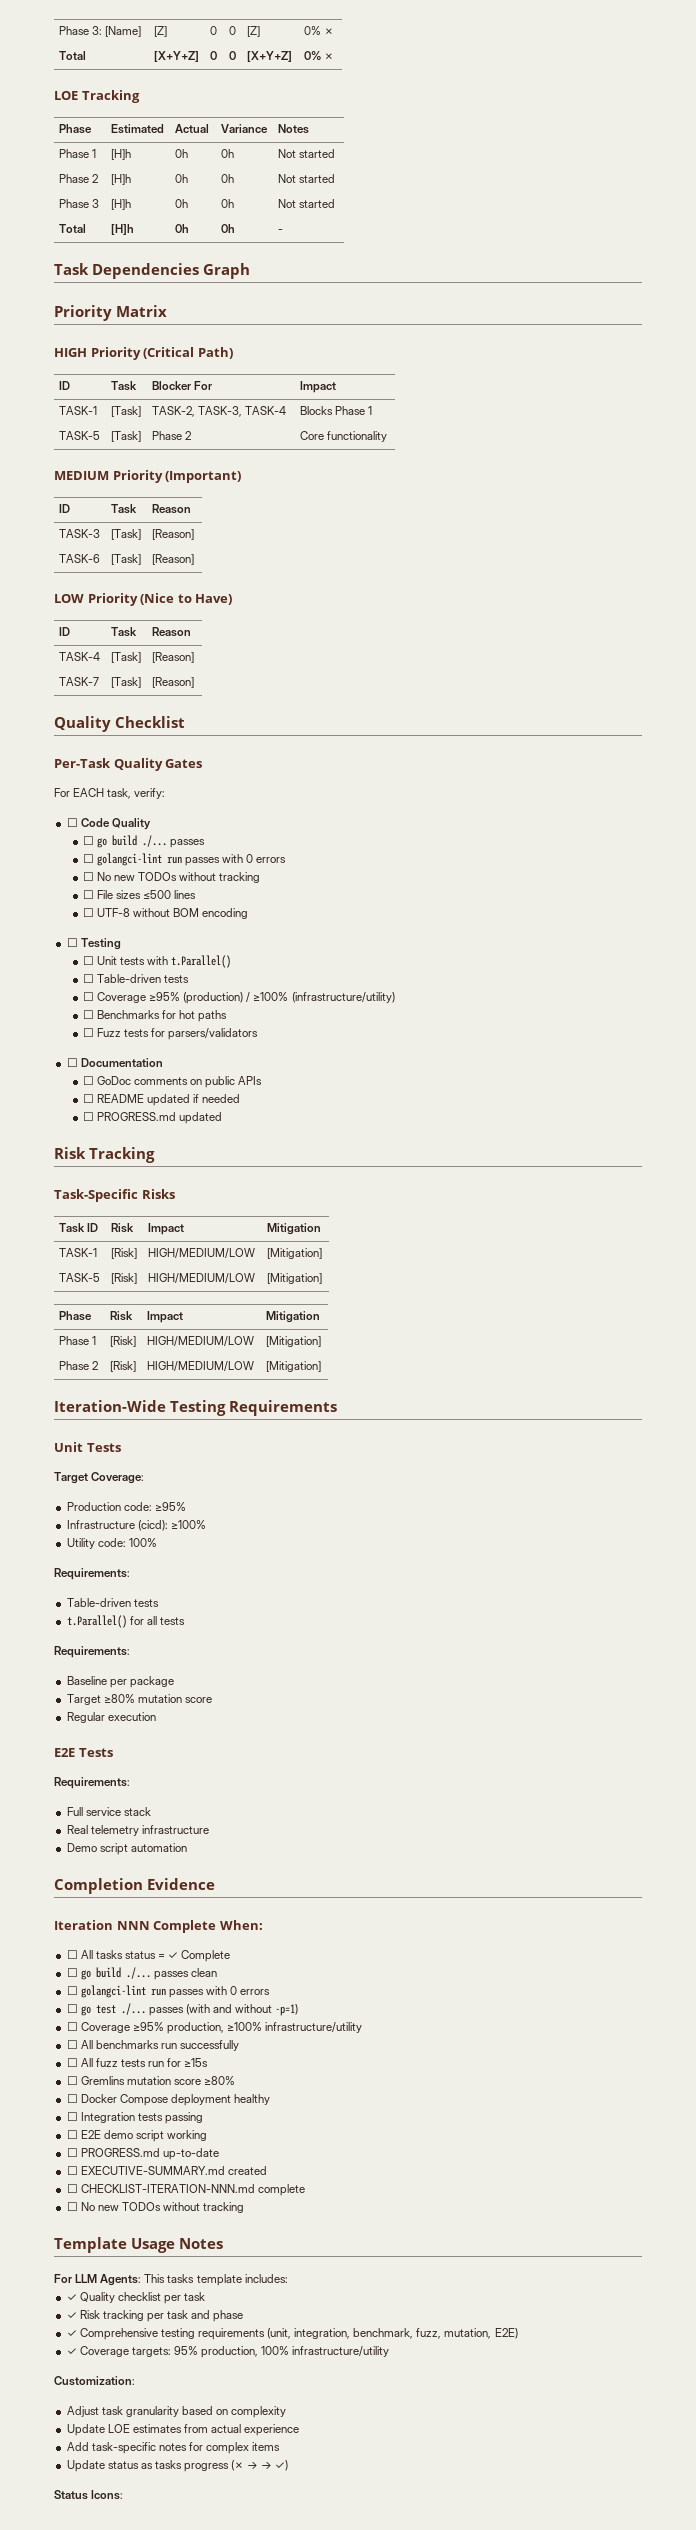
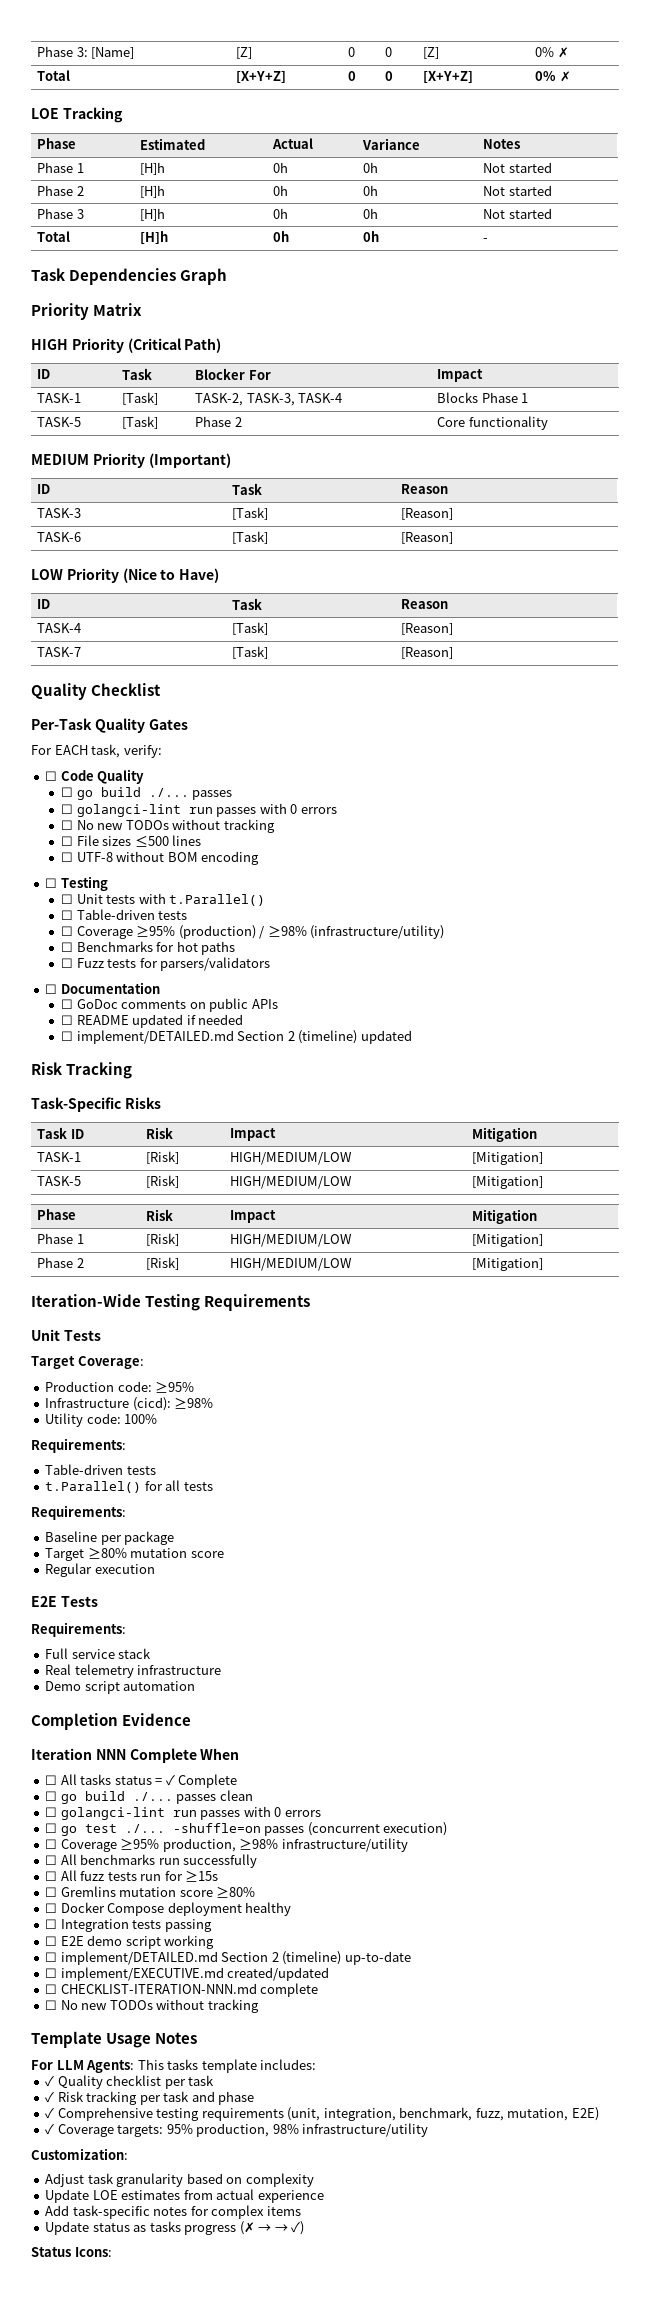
- ☐ Coverage ≥95% (production) / ≥100% (infrastructure/utility)
+ ☐ Coverage ≥95% (production) / ≥98% (infrastructure/utility)
- ☐ PROGRESS.md updated
+ ☐ implement/DETAILED.md Section 2 (timeline) updated
- Infrastructure (cicd): ≥100%
+ Infrastructure (cicd): ≥98%
- Iteration NNN Complete When:
+ Iteration NNN Complete When
- ☐ go test ./... passes (with and without -p=1)
+ ☐ go test ./... -shuffle=on passes (concurrent execution)
- ☐ Coverage ≥95% production, ≥100% infrastructure/utility
+ ☐ Coverage ≥95% production, ≥98% infrastructure/utility
- ☐ PROGRESS.md up-to-date
+ ☐ implement/DETAILED.md Section 2 (timeline) up-to-date
- ☐ EXECUTIVE-SUMMARY.md created
+ ☐ implement/EXECUTIVE.md created/updated
- ✓ Coverage targets: 95% production, 100% infrastructure/utility
+ ✓ Coverage targets: 95% production, 98% infrastructure/utility

